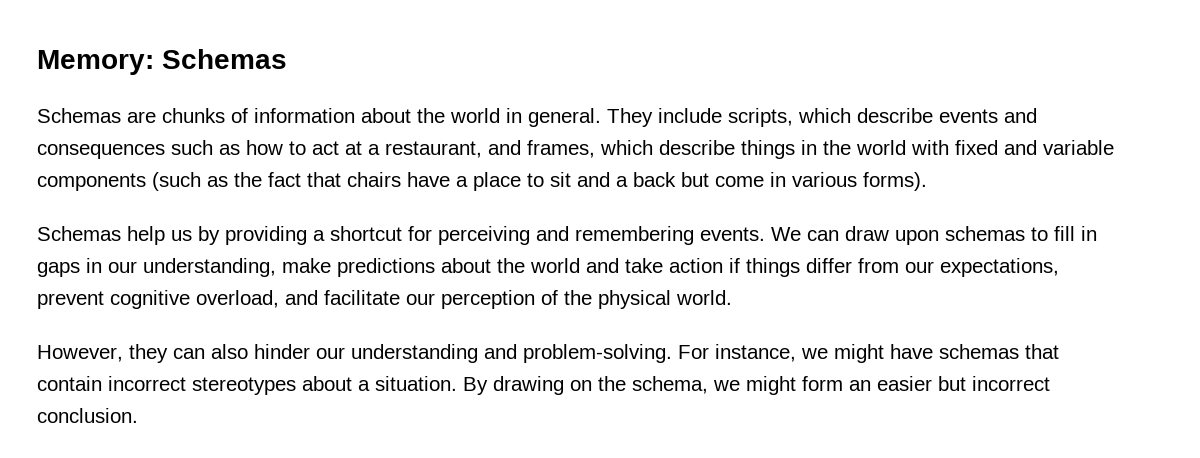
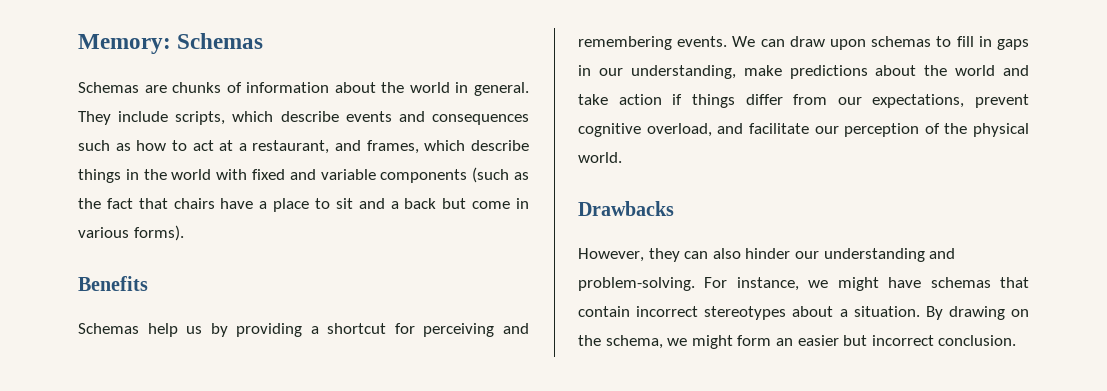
+ Benefits
+ Drawbacks

